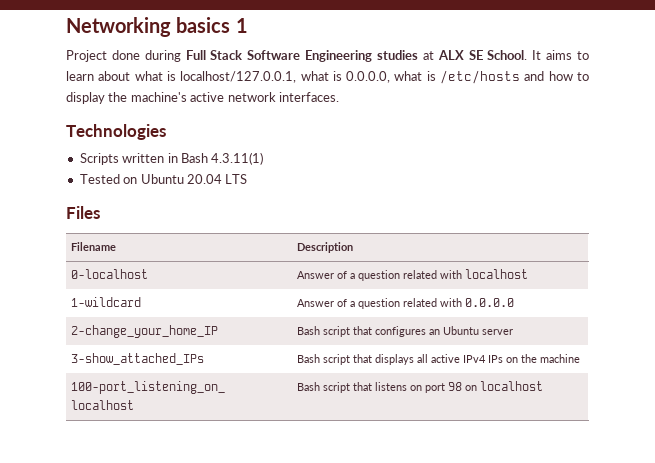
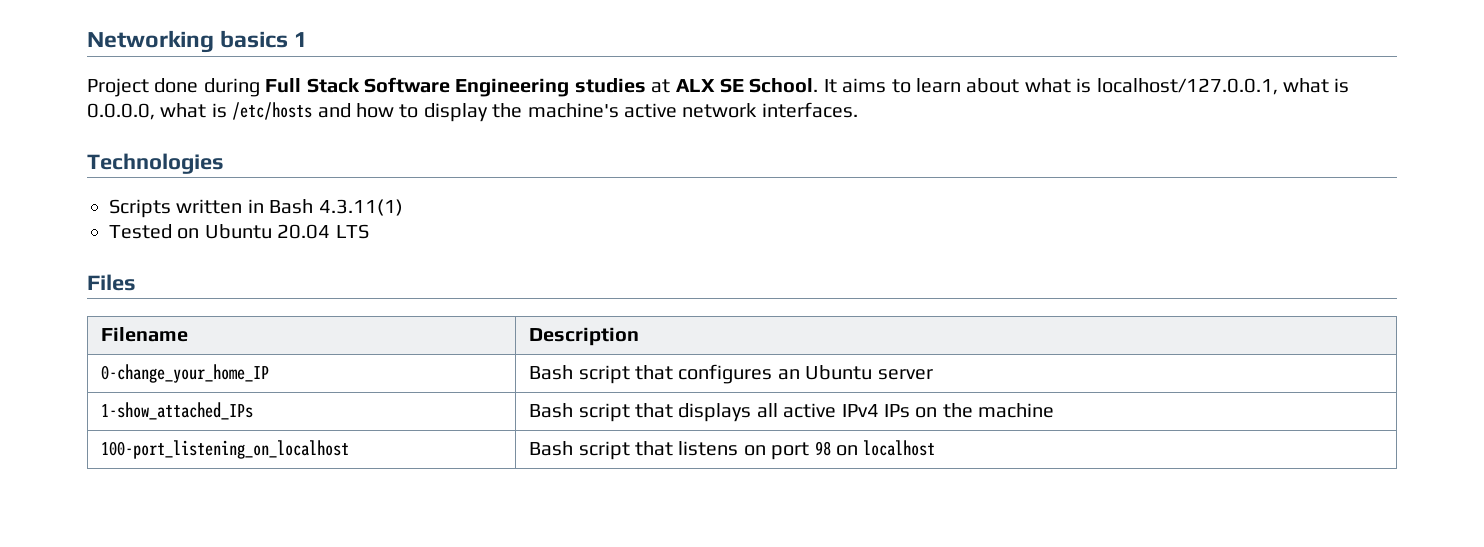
- 0-localhost | Answer of a question related with localhost
- 1-wildcard | Answer of a question related with 0.0.0.0
- 2-change_your_home_IP | Bash script that configures an Ubuntu server
+ 0-change_your_home_IP | Bash script that configures an Ubuntu server
- 3-show_attached_IPs | Bash script that displays all active IPv4 IPs on the machine
+ 1-show_attached_IPs | Bash script that displays all active IPv4 IPs on the machine

